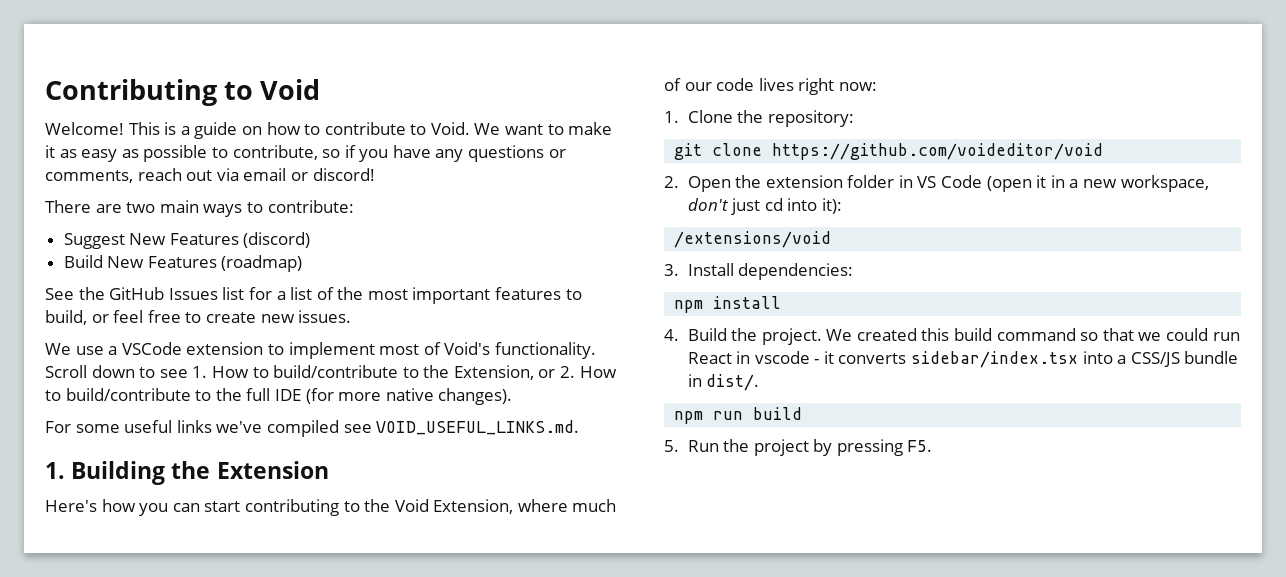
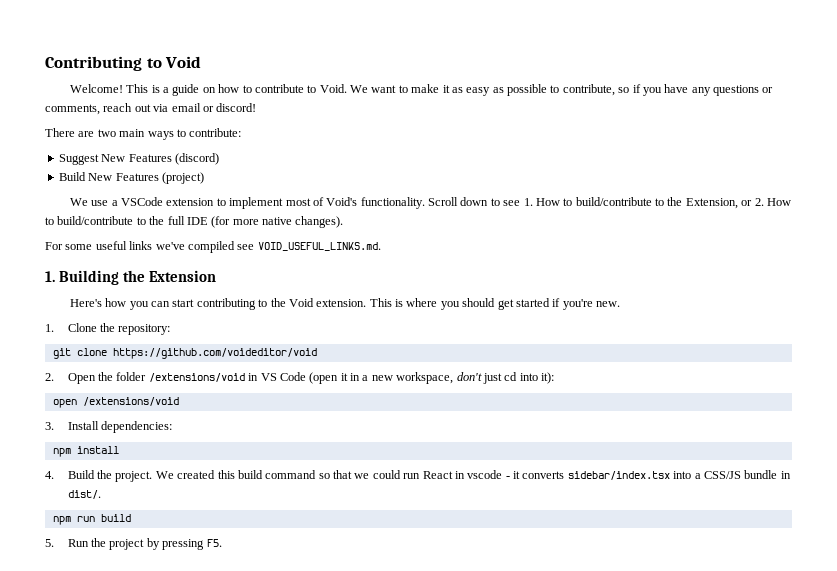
- Build New Features (roadmap)
- See the GitHub Issues list for a list of the most important features to build, or feel free to create new issues.
+ Build New Features (project)
- Here's how you can start contributing to the Void Extension, where much of our code lives right now:
+ Here's how you can start contributing to the Void extension. This is where you should get started if you're new.
- 2. Open the extension folder in VS Code (open it in a new workspace, don't just cd into it):
+ 2. Open the folder /extensions/void in VS Code (open it in a new workspace, don't just cd into it):
- /extensions/void
+ open /extensions/void

